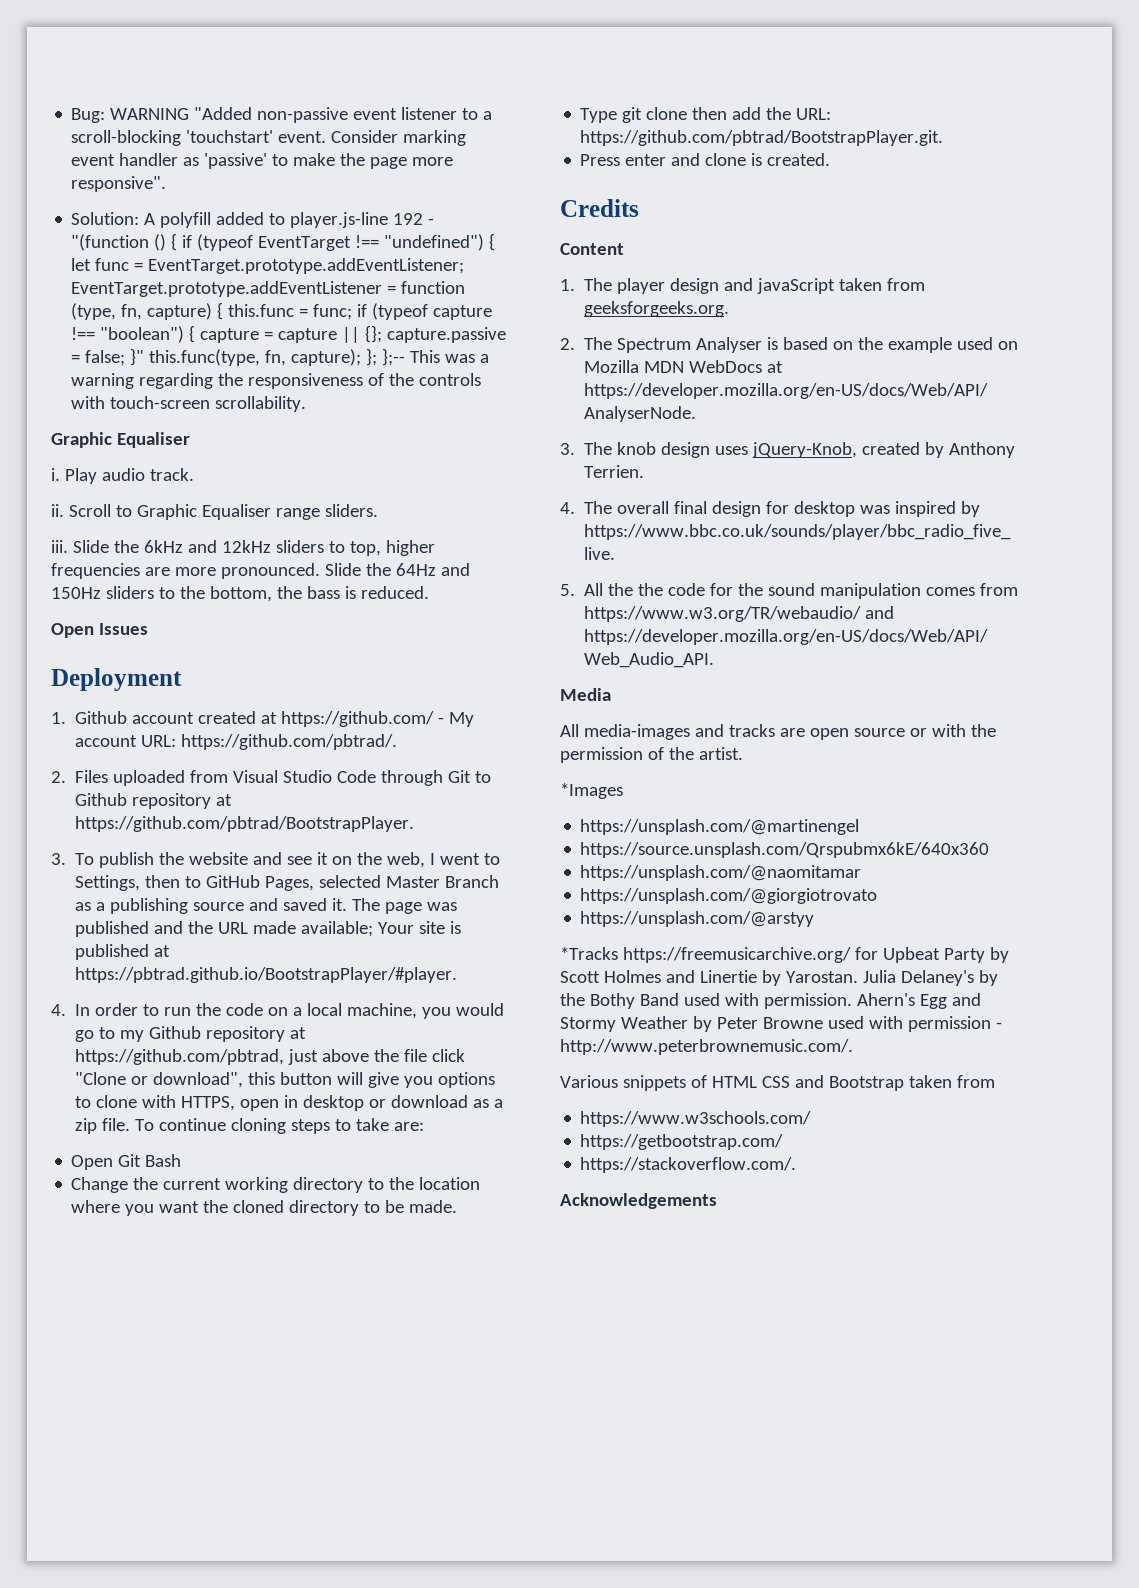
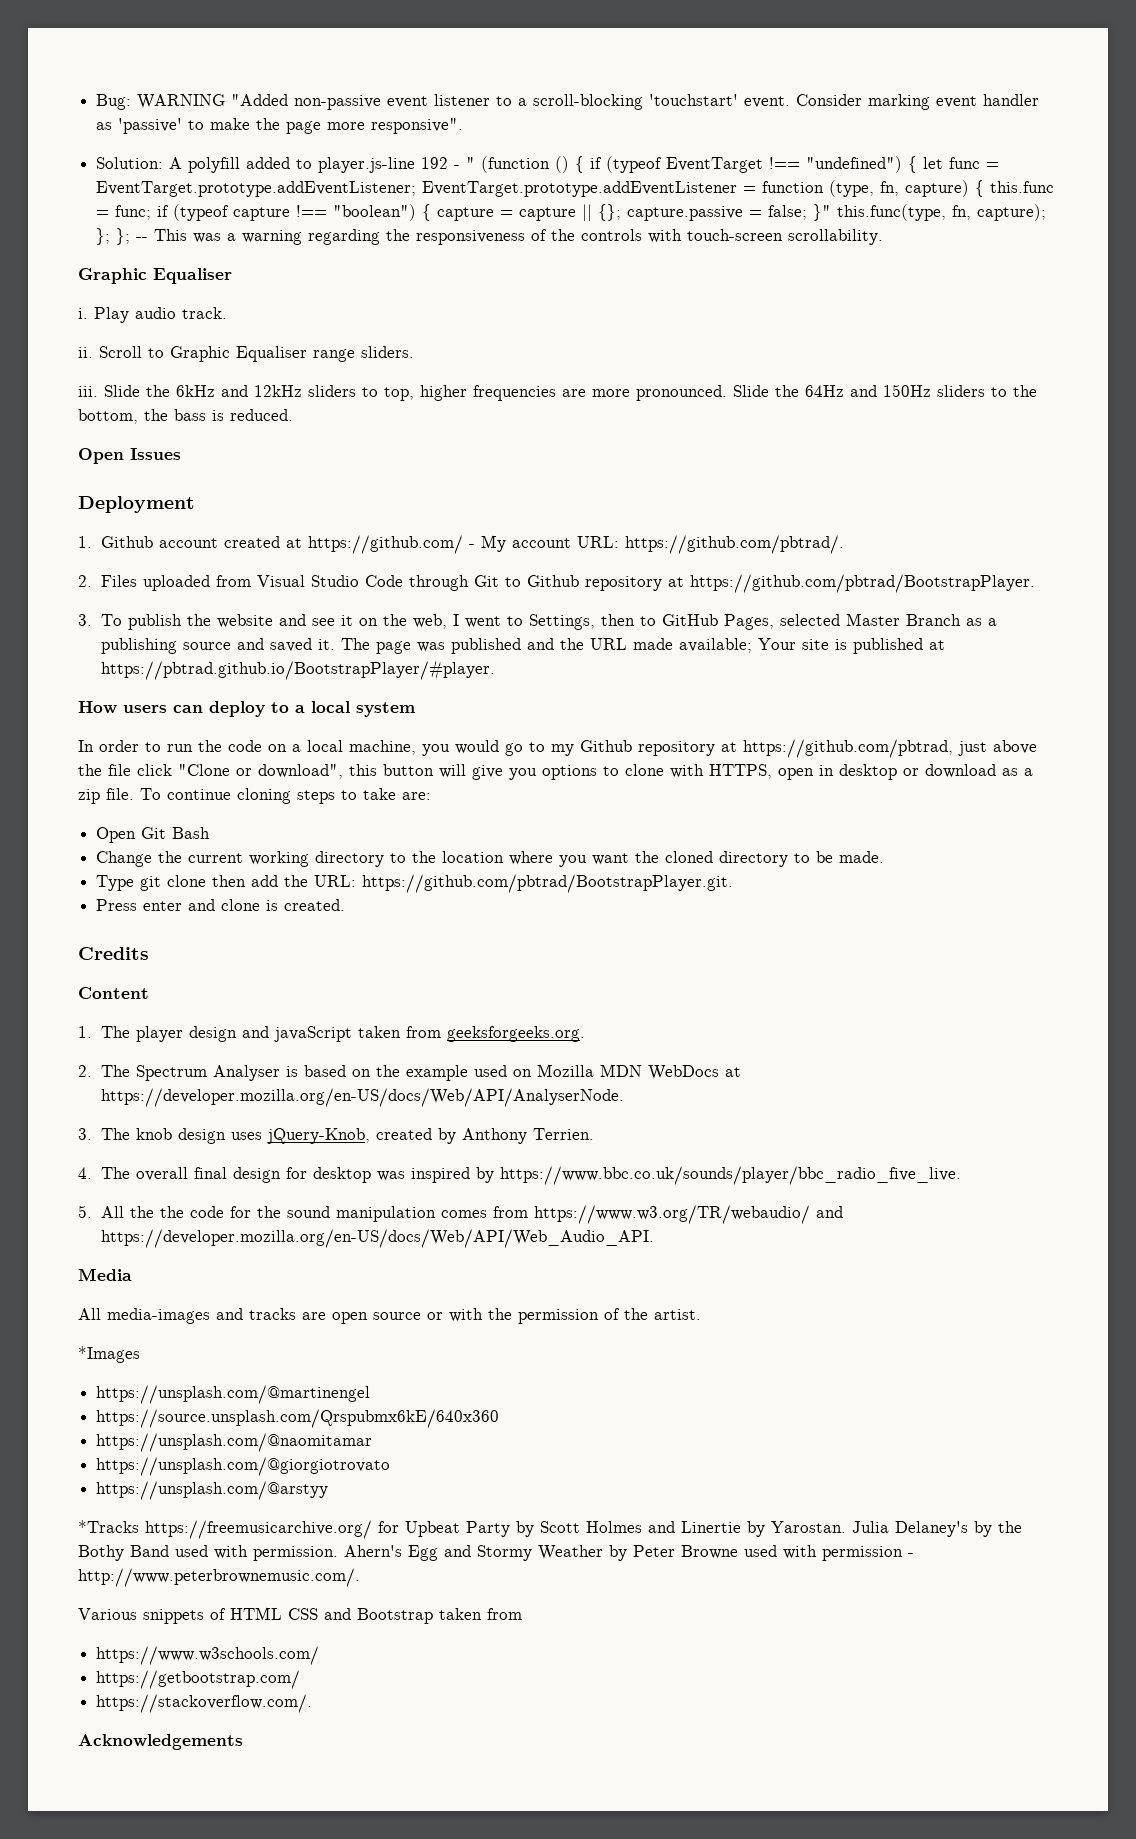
- A polyfill added to player.js-line 192 - "(function () { if (typeof EventTarget !== "undefined") { let func = EventTarget.prototype.addEventListener;
+ A polyfill added to player.js-line 192 - " (function () { if (typeof EventTarget !== "undefined") { let func = EventTarget.prototype.addEventListener;
- };-- This was a warning regarding the responsiveness of the controls with touch-screen scrollability.
+ }; -- This was a warning regarding the responsiveness of the controls with touch-screen scrollability.
- 4. In order to run the code on a local machine, you would go to my Github repository at https://github.com/pbtrad, just above the file click "Clone or download", this button will give you options to clone with HTTPS, open in desktop or download as a zip file.
+ How users can deploy to a local system
+ In order to run the code on a local machine, you would go to my Github repository at https://github.com/pbtrad, just above the file click "Clone or download", this button will give you options to clone with HTTPS, open in desktop or download as a zip file.

